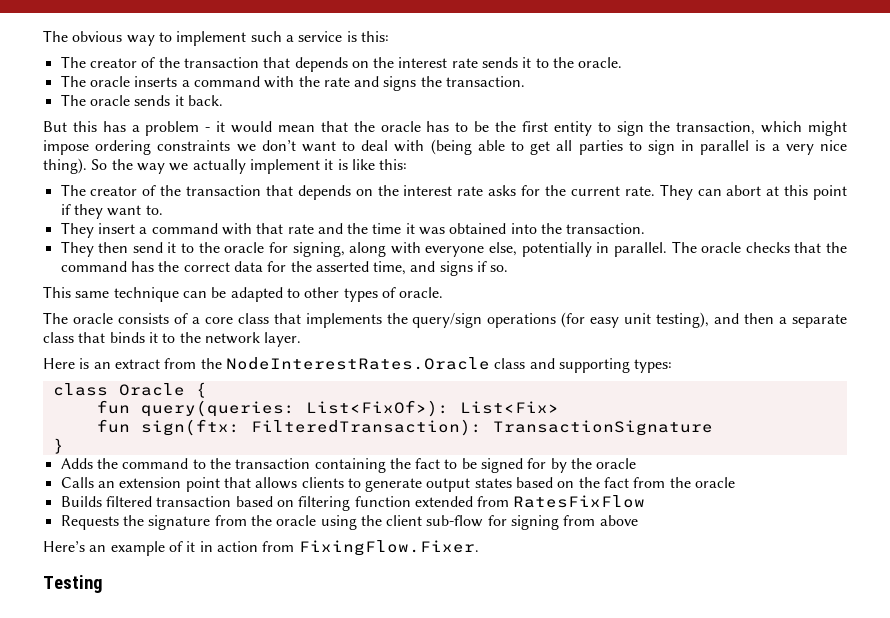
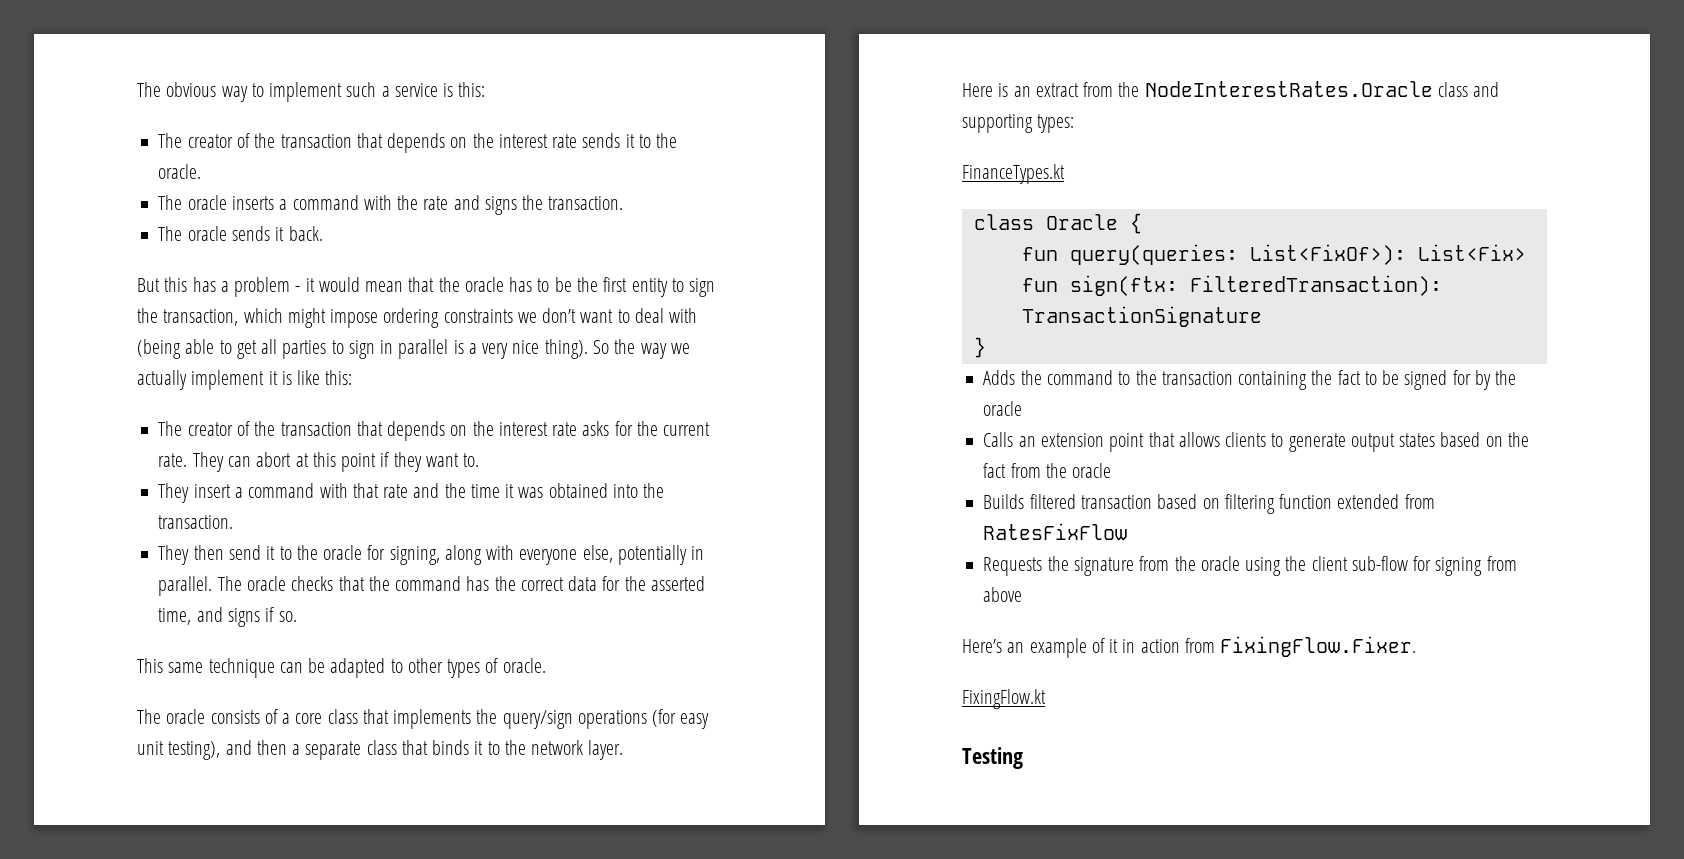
+ FinanceTypes.kt
+ FixingFlow.kt

